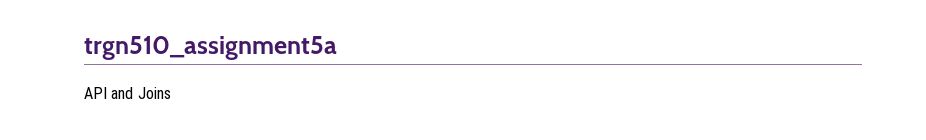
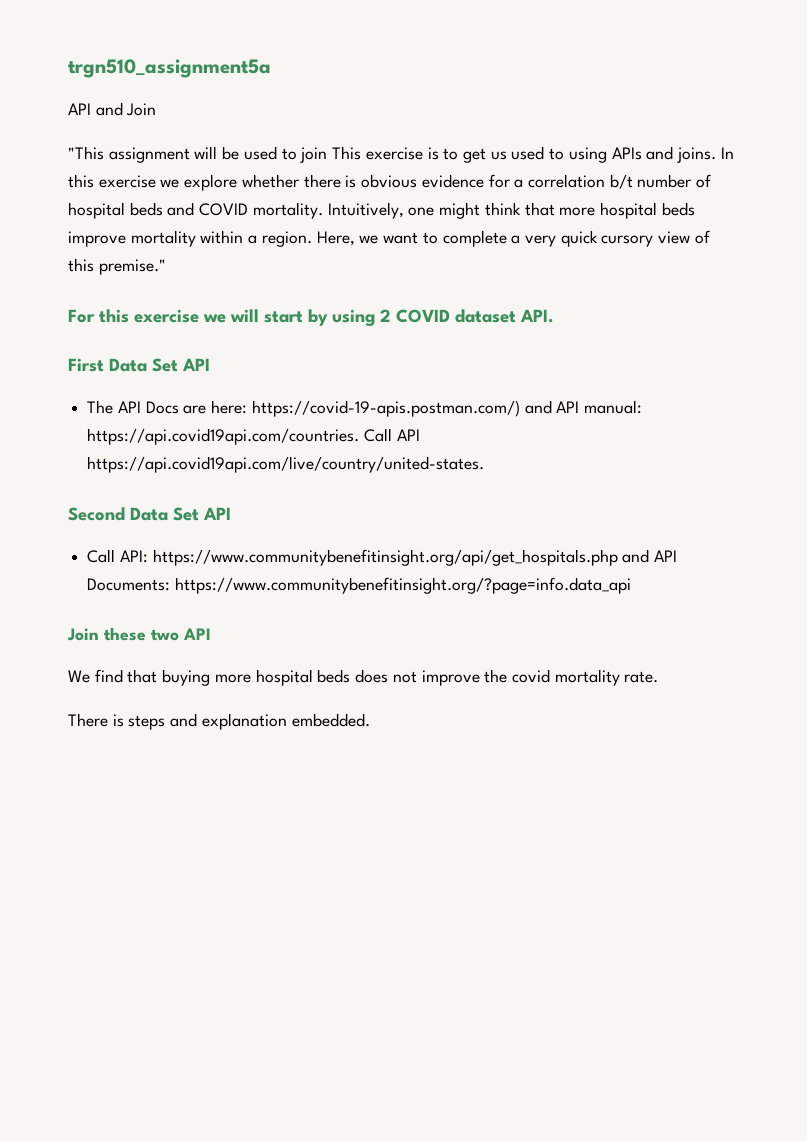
- API and Joins
+ API and Join
+ "This assignment will be used to join This exercise is to get us used to using APIs and joins. In this exercise we explore whether there is obvious evidence for a correlation b/t number of hospital beds and COVID mortality. Intuitively, one might think that more hospital beds improve mortality within a region. Here, we want to complete a very quick cursory view of this premise."
+ For this exercise we will start by using 2 COVID dataset API.
+ First Data Set API
+ The API Docs are here: https://covid-19-apis.postman.com/) and API manual: https://api.covid19api.com/countries. Call API https://api.covid19api.com/live/country/united-states.
+ Second Data Set API
+ Call API: https://www.communitybenefitinsight.org/api/get_hospitals.php and API Documents: https://www.communitybenefitinsight.org/?page=info.data_api
+ Join these two API
+ We find that buying more hospital beds does not improve the covid mortality rate.
+ There is steps and explanation embedded.

